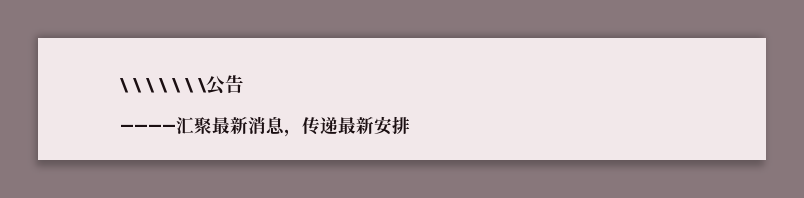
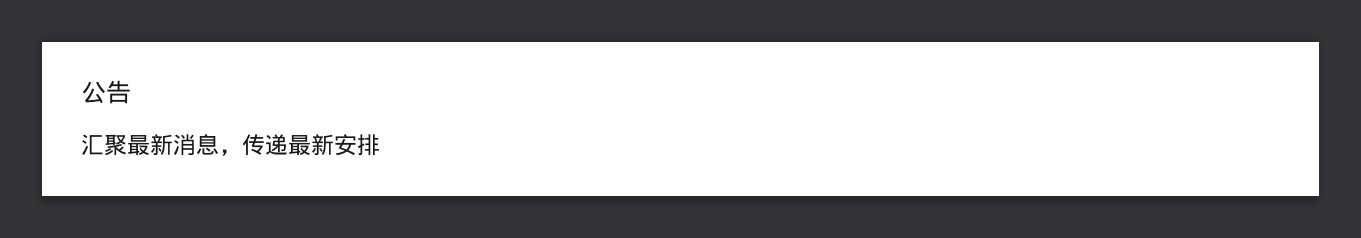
- \ \ \ \ \ \ \公告
+ 公告
- ————汇聚最新消息，传递最新安排
+ 汇聚最新消息，传递最新安排

